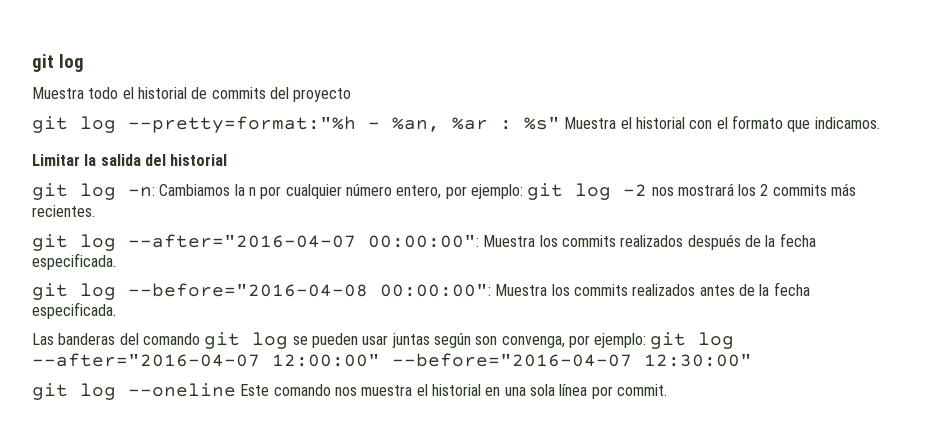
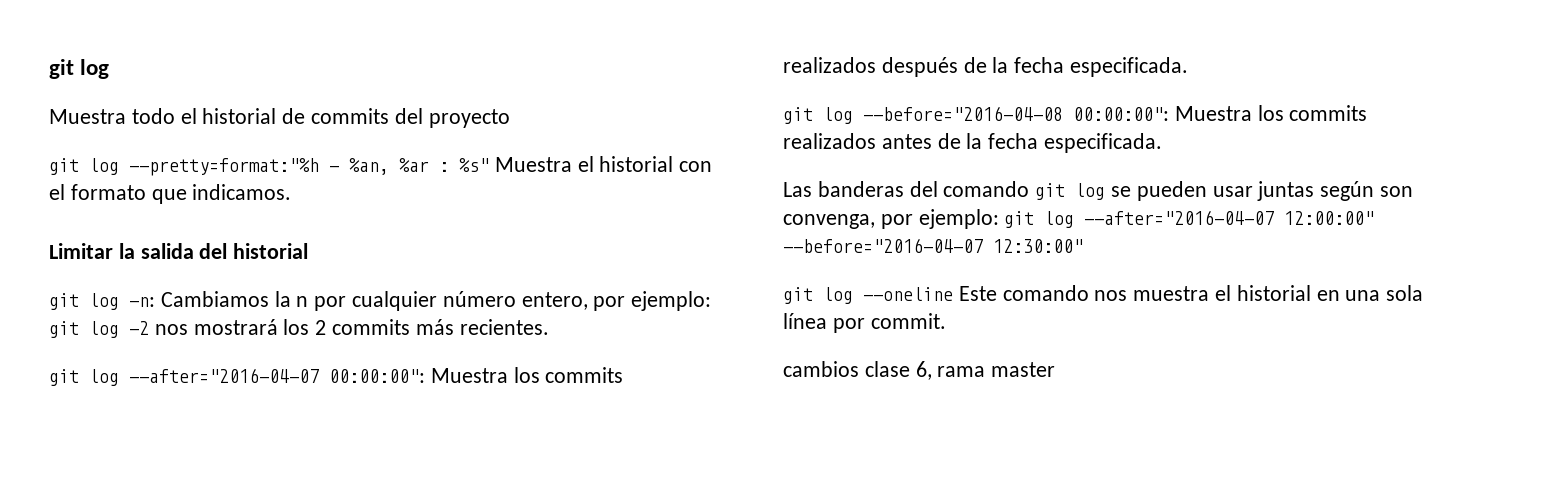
+ cambios clase 6, rama master

